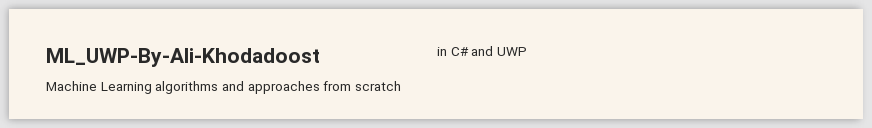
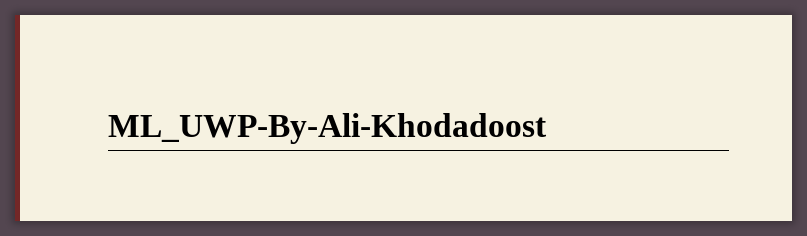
- Machine Learning algorithms and approaches from scratch in C# and UWP

